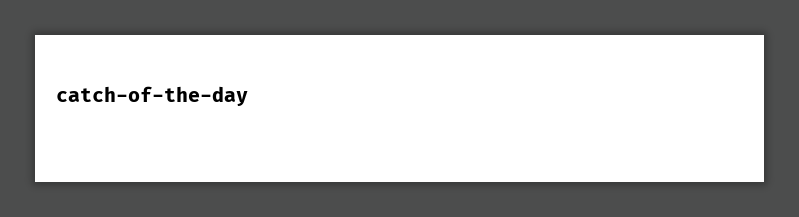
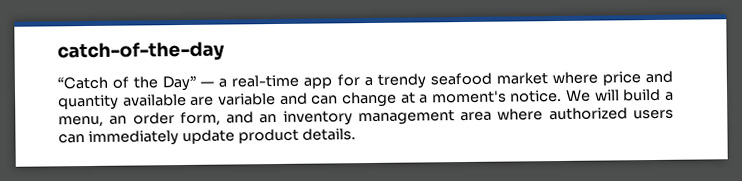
+ “Catch of the Day” — a real-time app for a trendy seafood market where price and quantity available are variable and can change at a moment's notice. We will build a menu, an order form, and an inventory management area where authorized users can immediately update product details.

